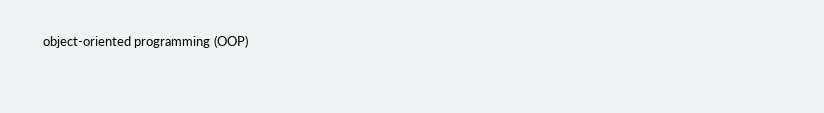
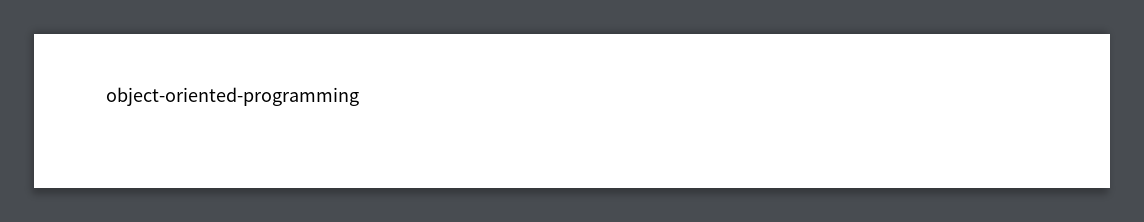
- object-oriented programming (OOP)
+ object-oriented-programming

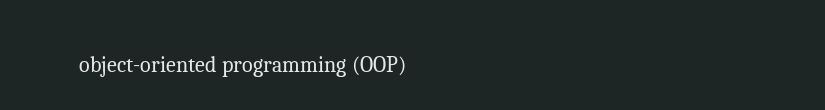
- object-oriented-programming
+ object-oriented programming (OOP)

